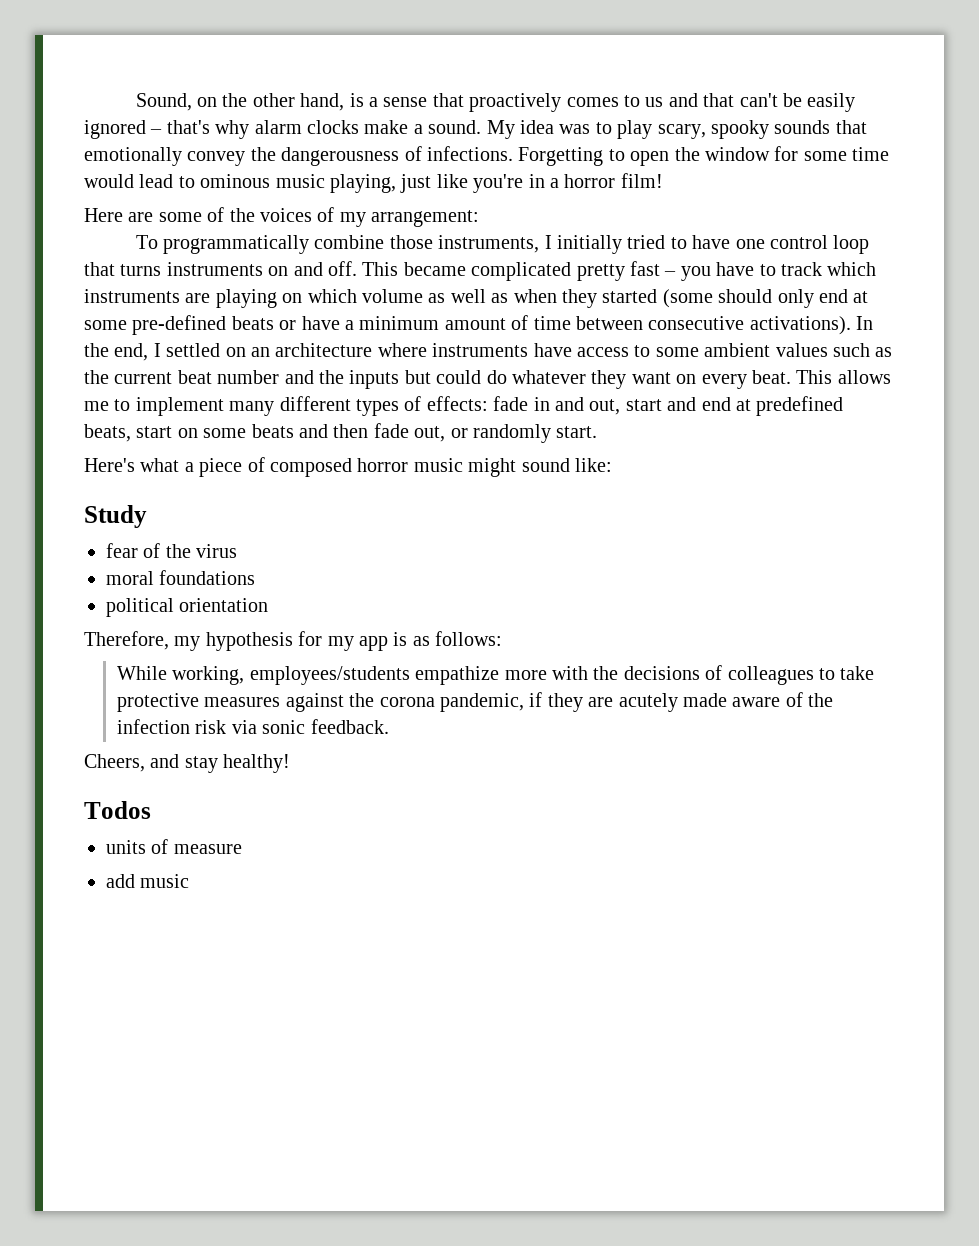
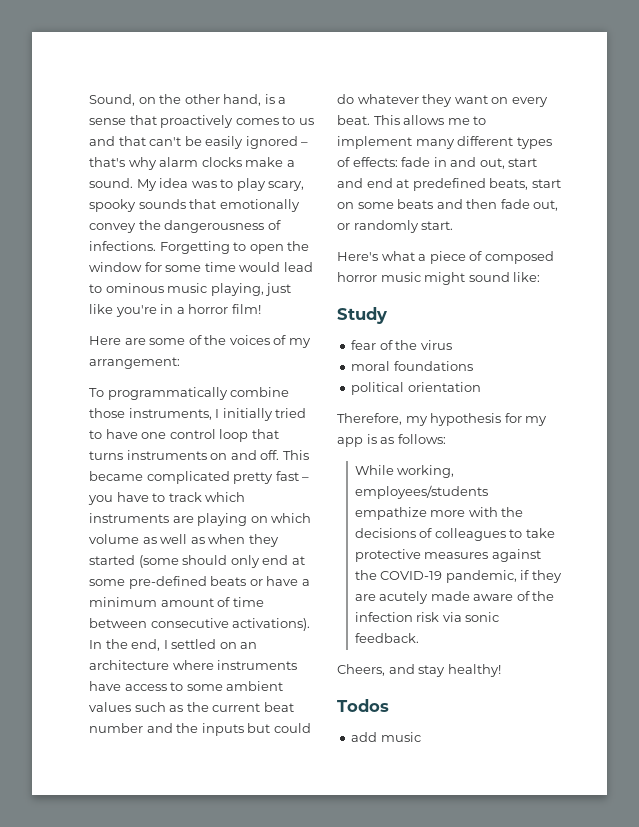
- While working, employees/students empathize more with the decisions of colleagues to take protective measures against the corona pandemic, if they are acutely made aware of the infection risk via sonic feedback.
+ While working, employees/students empathize more with the decisions of colleagues to take protective measures against the COVID-19 pandemic, if they are acutely made aware of the infection risk via sonic feedback.
- units of measure

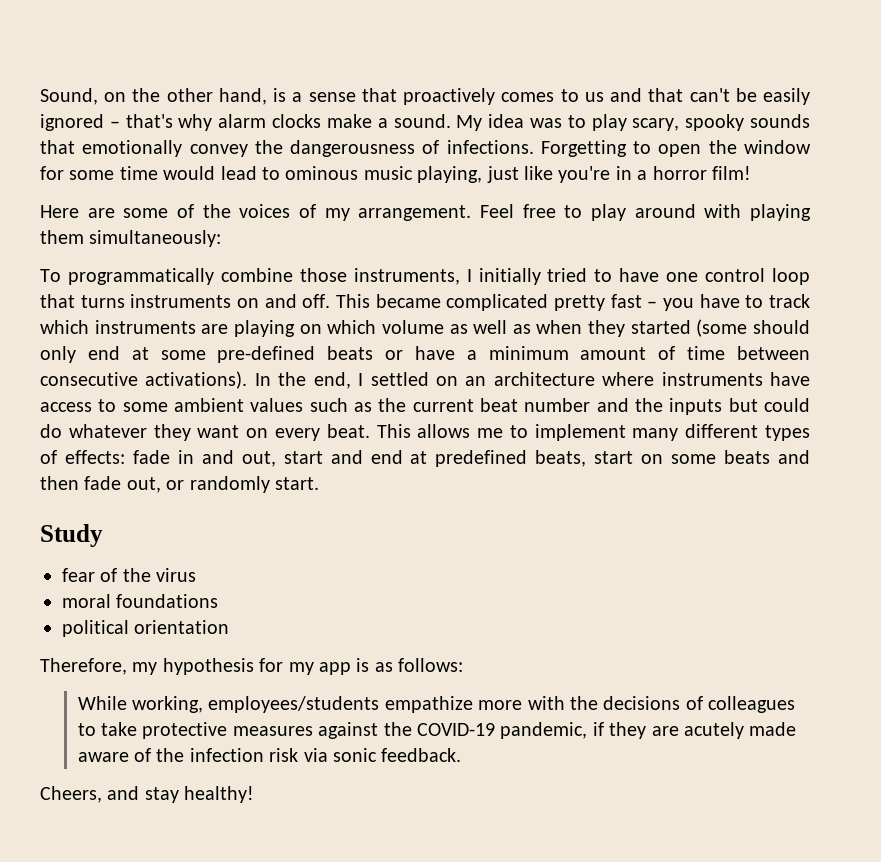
- Here are some of the voices of my arrangement:
+ Here are some of the voices of my arrangement. Feel free to play around with playing them simultaneously:
- Here's what a piece of composed horror music might sound like:
- Todos
- add music

